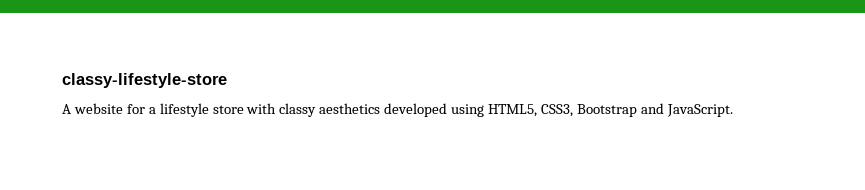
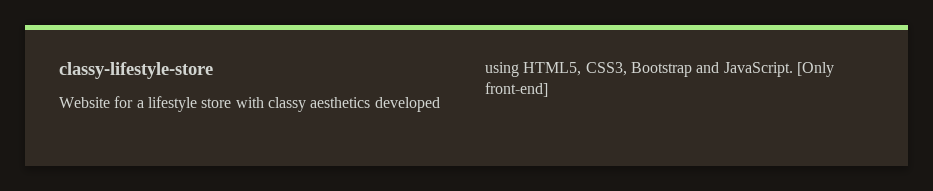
- A website for a lifestyle store with classy aesthetics developed using HTML5, CSS3, Bootstrap and JavaScript.
+ Website for a lifestyle store with classy aesthetics developed using HTML5, CSS3, Bootstrap and JavaScript.
+ [Only front-end]

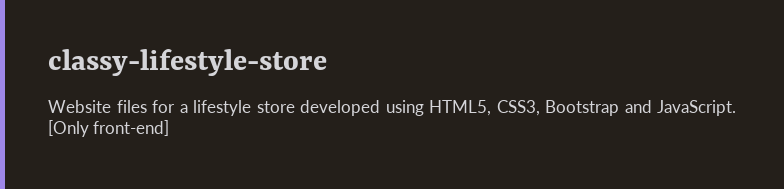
- Website for a lifestyle store with classy aesthetics developed using HTML5, CSS3, Bootstrap and JavaScript.
+ Website files for a lifestyle store developed using HTML5, CSS3, Bootstrap and JavaScript.

